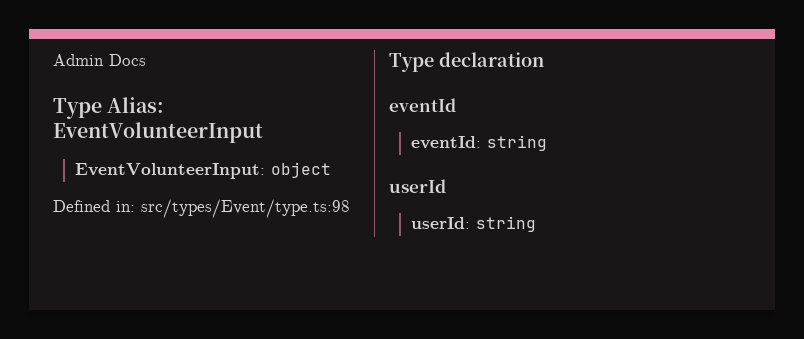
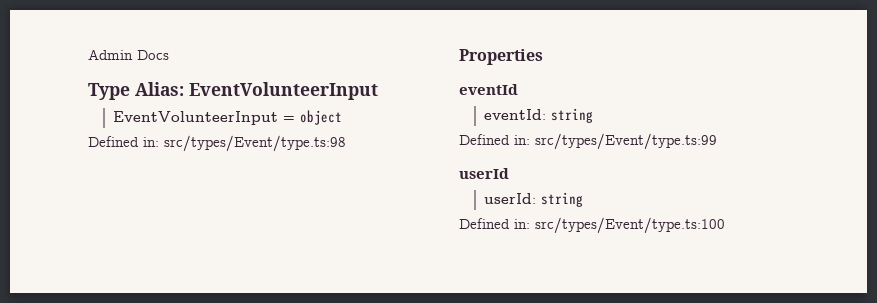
- EventVolunteerInput: object
+ EventVolunteerInput = object
- Type declaration
+ Properties
+ Defined in: src/types/Event/type.ts:99
+ Defined in: src/types/Event/type.ts:100

